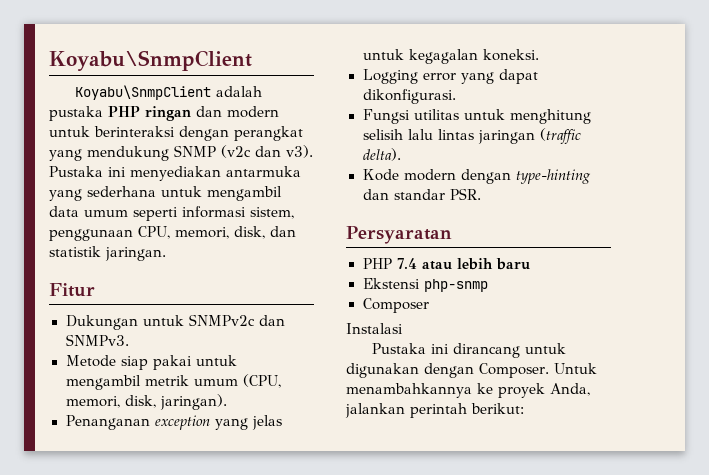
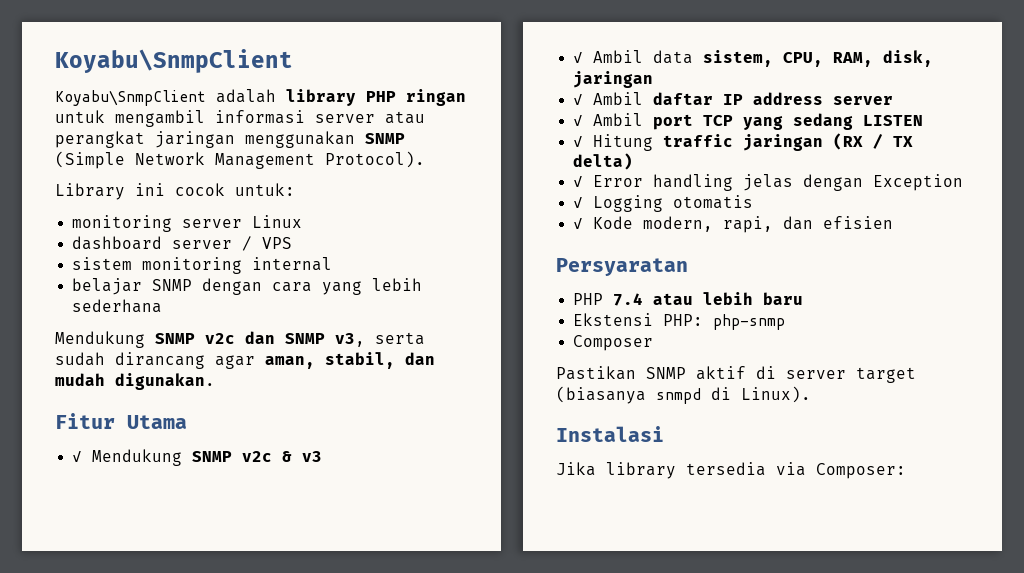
- Koyabu\SnmpClient adalah pustaka PHP ringan dan modern untuk berinteraksi dengan perangkat yang mendukung SNMP (v2c dan v3). Pustaka ini menyediakan antarmuka yang sederhana untuk mengambil data umum seperti informasi sistem, penggunaan CPU, memori, disk, dan statistik jaringan.
- Fitur
- Dukungan untuk SNMPv2c dan SNMPv3.
- Metode siap pakai untuk mengambil metrik umum (CPU, memori, disk, jaringan).
- Penanganan exception yang jelas untuk kegagalan koneksi.
- Logging error yang dapat dikonfigurasi.
- Fungsi utilitas untuk menghitung selisih lalu lintas jaringan (traffic delta).
- Kode modern dengan type-hinting dan standar PSR.
+ Koyabu\SnmpClient adalah library PHP ringan untuk mengambil informasi server atau perangkat jaringan menggunakan SNMP (Simple Network Management Protocol).
+ Library ini cocok untuk:
+ monitoring server Linux
+ dashboard server / VPS
+ sistem monitoring internal
+ belajar SNMP dengan cara yang lebih sederhana
+ Mendukung SNMP v2c dan SNMP v3, serta sudah dirancang agar aman, stabil, dan mudah digunakan.
+ Fitur Utama
+ ✓ Mendukung SNMP v2c & v3
+ ✓ Ambil data sistem, CPU, RAM, disk, jaringan
+ ✓ Ambil daftar IP address server
+ ✓ Ambil port TCP yang sedang LISTEN
+ ✓ Hitung traffic jaringan (RX / TX delta)
+ ✓ Error handling jelas dengan Exception
+ ✓ Logging otomatis
+ ✓ Kode modern, rapi, dan efisien
- Ekstensi php-snmp
+ Ekstensi PHP: php-snmp
+ Pastikan SNMP aktif di server target (biasanya snmpd di Linux).
  Instalasi
- Pustaka ini dirancang untuk digunakan dengan Composer. Untuk menambahkannya ke proyek Anda, jalankan perintah berikut:
+ Jika library tersedia via Composer:

